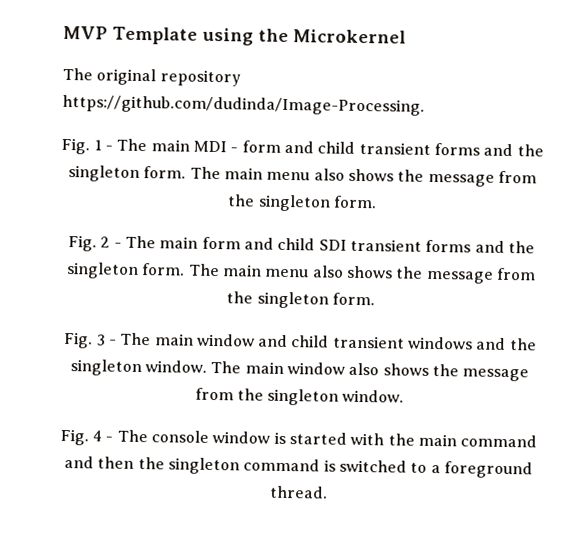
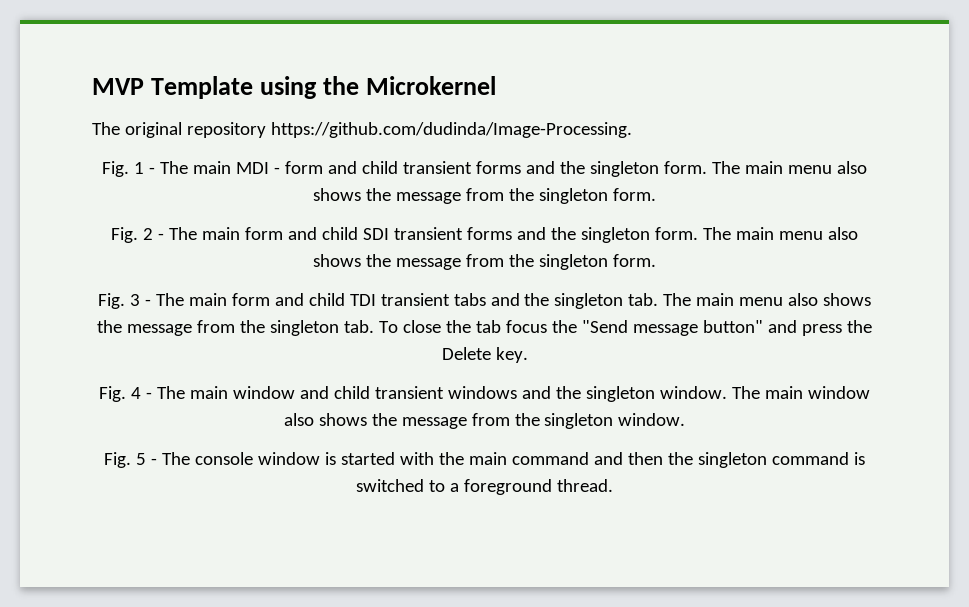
- Fig. 3 - The main window and child transient windows and the singleton window.
+ Fig. 3 - The main form and child TDI transient tabs and the singleton tab. The main menu also shows the message from the singleton tab. To close the tab focus the "Send message button" and press the Delete key.
+ Fig. 4 - The main window and child transient windows and the singleton window.
- Fig. 4 - The console window is started with the main command and then the singleton command is switched to a foreground thread.
+ Fig. 5 - The console window is started with the main command and then the singleton command is switched to a foreground thread.

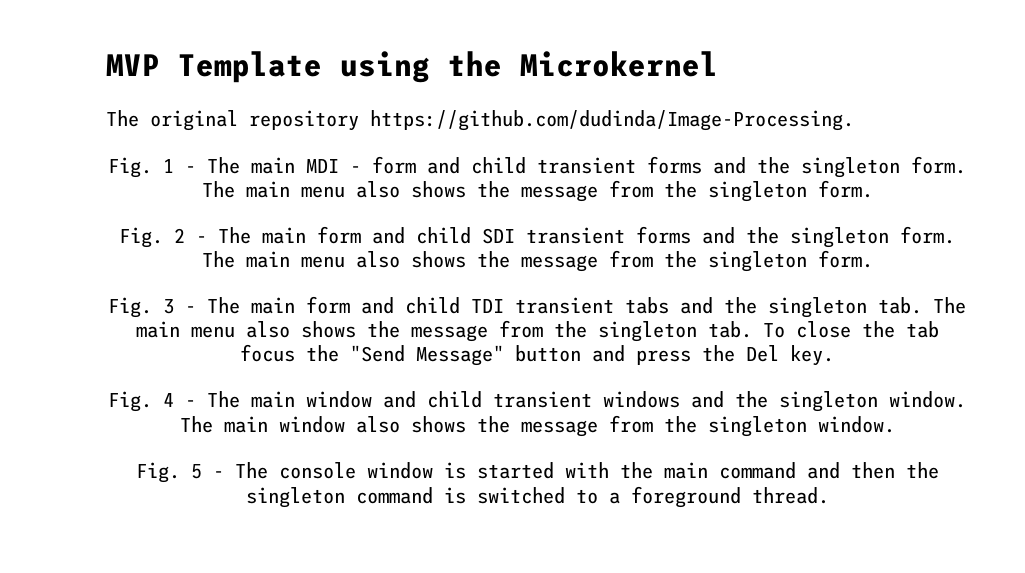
- Fig. 3 - The main form and child TDI transient tabs and the singleton tab. The main menu also shows the message from the singleton tab. To close the tab focus the "Send message button" and press the Delete key.
+ Fig. 3 - The main form and child TDI transient tabs and the singleton tab. The main menu also shows the message from the singleton tab. To close the tab focus the "Send Message" button and press the Del key.

